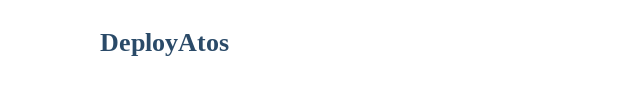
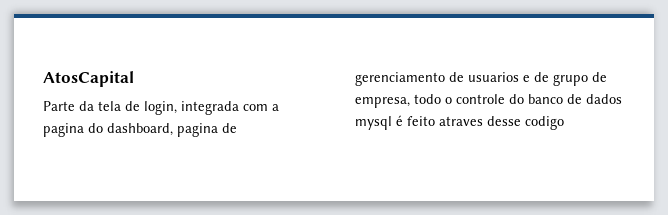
- DeployAtos
+ AtosCapital
+ Parte da tela de login, integrada com a pagina do dashboard, pagina de gerenciamento de usuarios e de grupo de empresa, todo o controle do banco de dados mysql é feito atraves desse codigo

